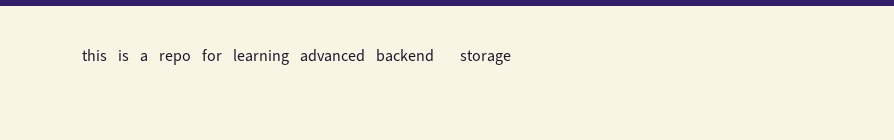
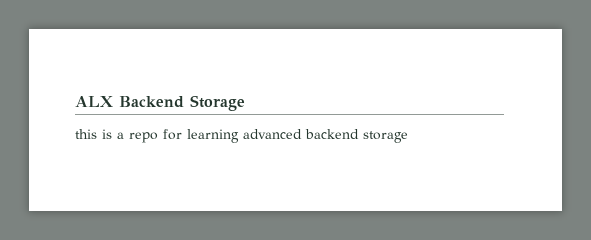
+ ALX Backend Storage

